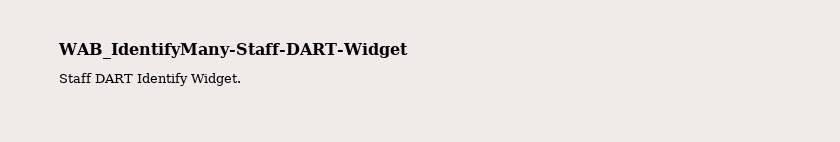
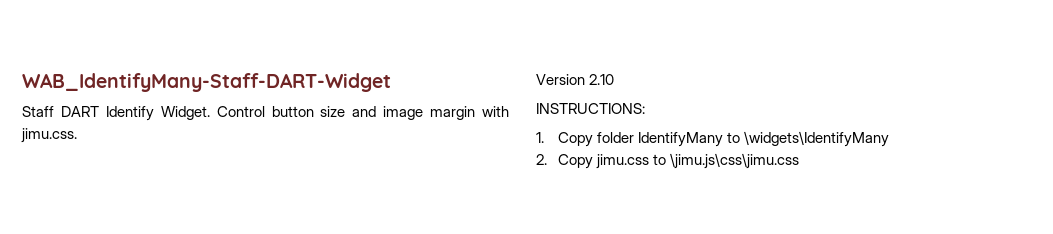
+ Control button size and image margin with jimu.css.
+ Version 2.10
+ INSTRUCTIONS:
+ 1. Copy folder IdentifyMany to \widgets\IdentifyMany
+ 2. Copy jimu.css to \jimu.js\css\jimu.css

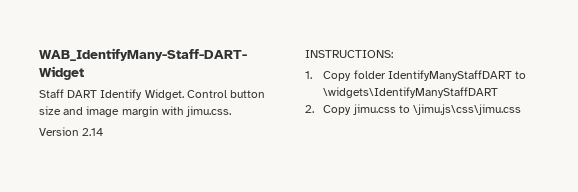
- Version 2.10
+ Version 2.14
- 1. Copy folder IdentifyMany to \widgets\IdentifyMany
+ 1. Copy folder IdentifyManyStaffDART to \widgets\IdentifyManyStaffDART

